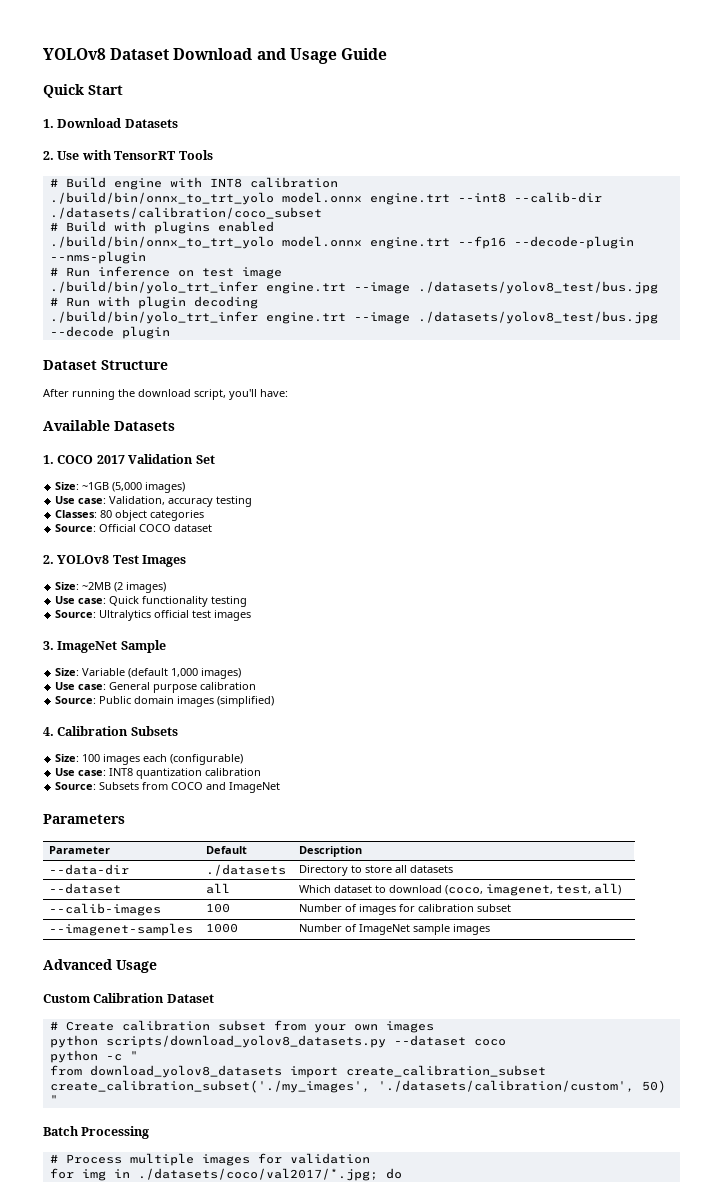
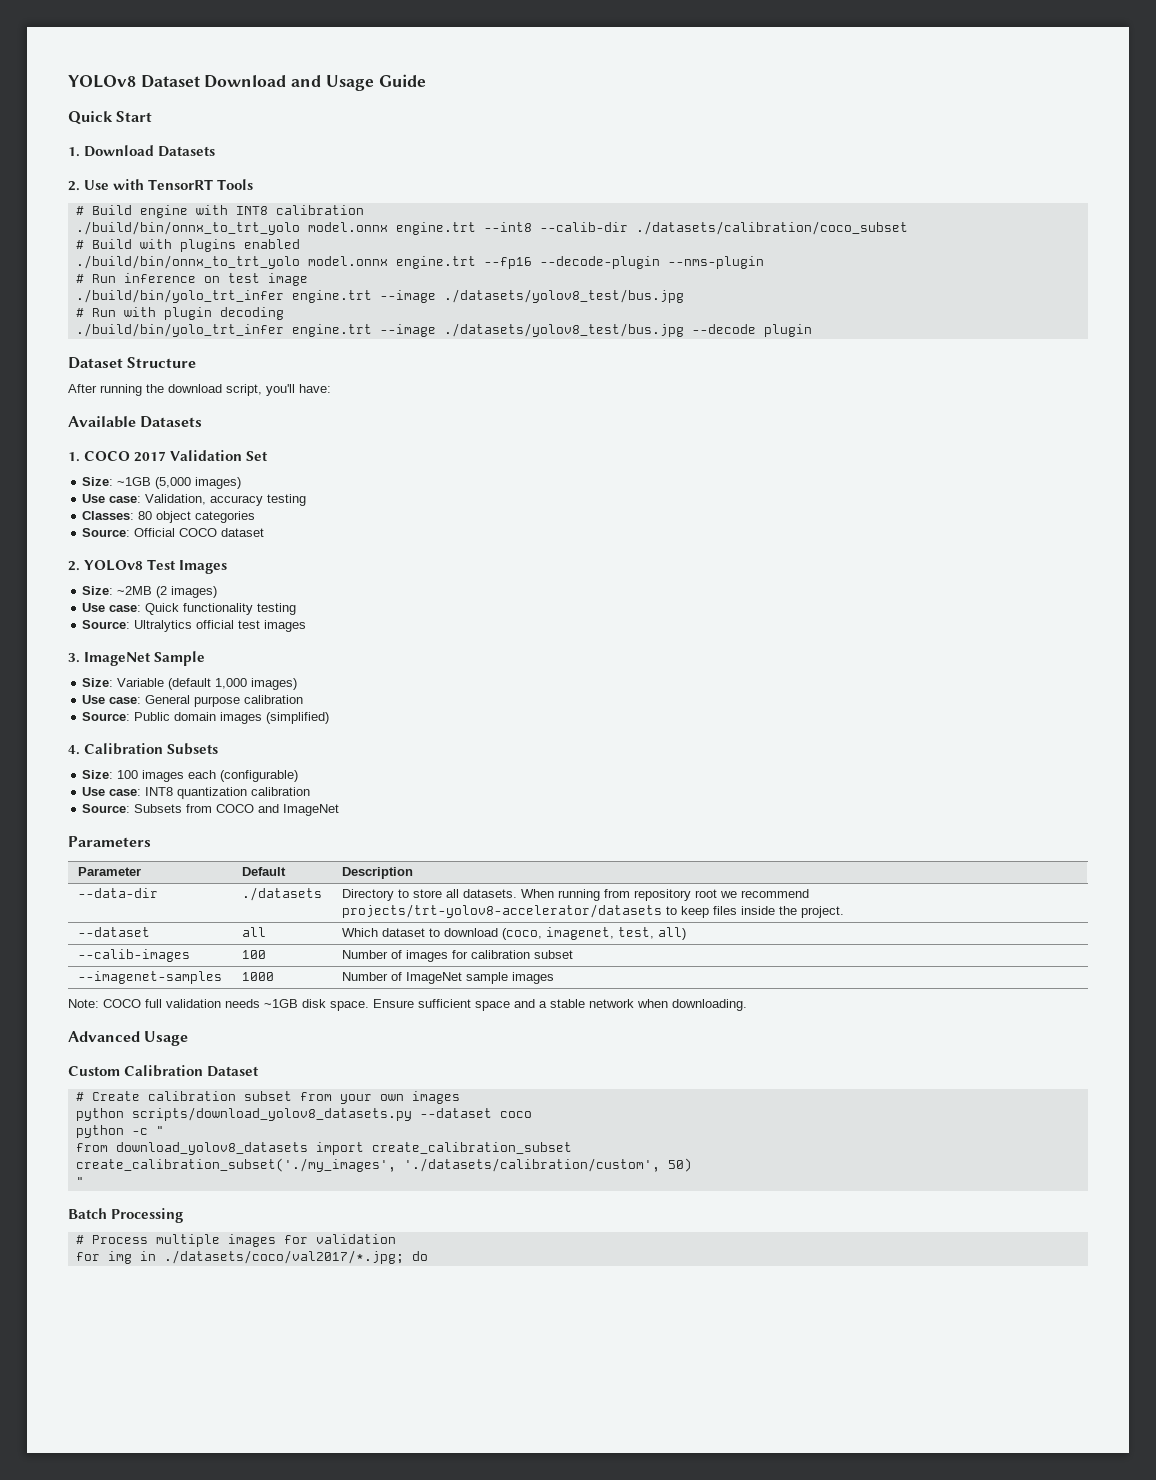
- --data-dir | ./datasets | Directory to store all datasets
+ --data-dir | ./datasets | Directory to store all datasets. When running from repository root we recommend projects/trt-yolov8-accelerator/datasets to keep files inside the project.
+ Note: COCO full validation needs ~1GB disk space. Ensure sufficient space and a stable network when downloading.

